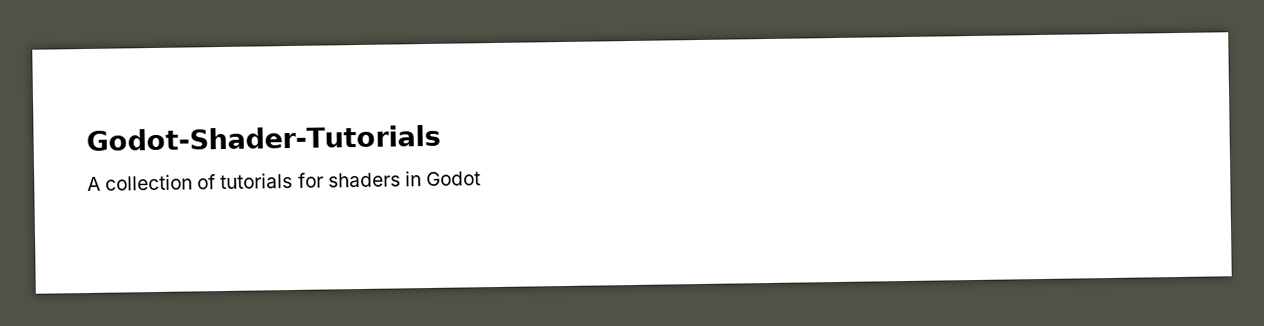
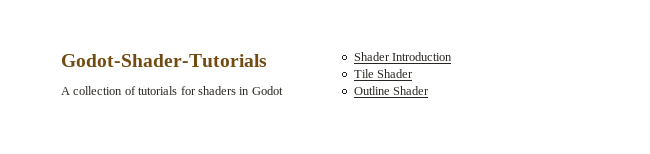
+ Shader Introduction
+ Tile Shader
+ Outline Shader

